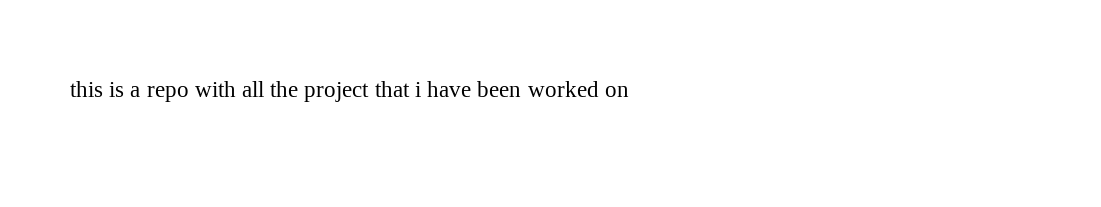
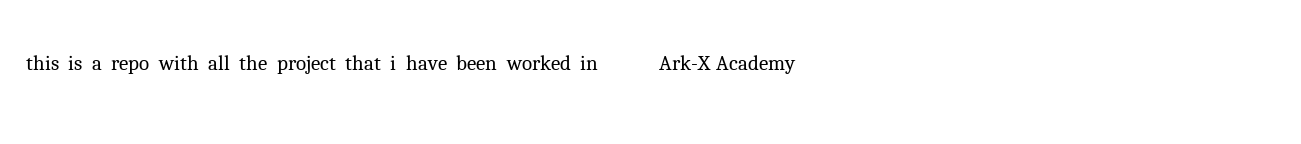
- this is a repo with all the project that i have been worked on
+ this is a repo with all the project that i have been worked in Ark-X Academy

